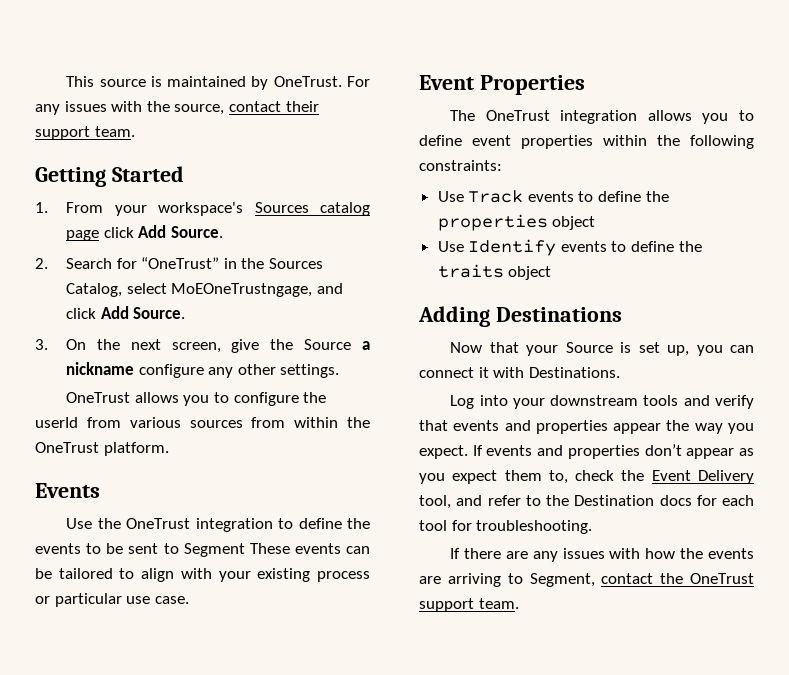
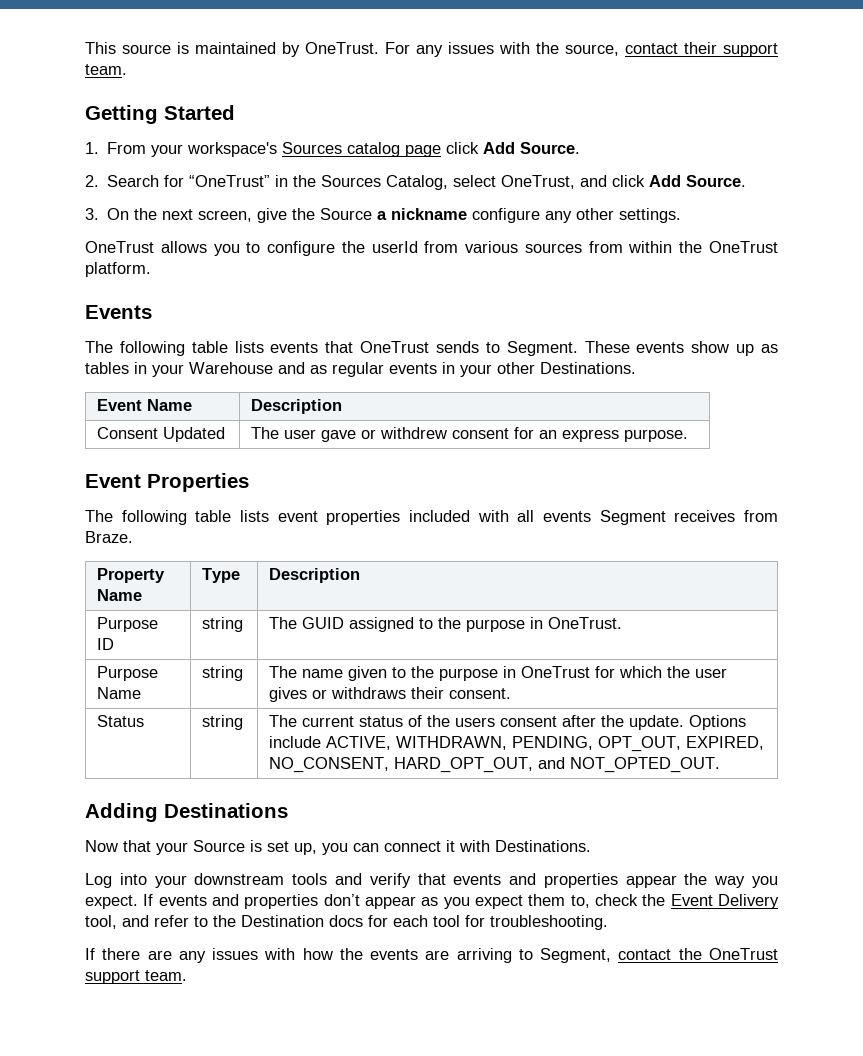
- 2. Search for “OneTrust” in the Sources Catalog, select MoEOneTrustngage, and click Add Source.
+ 2. Search for “OneTrust” in the Sources Catalog, select OneTrust, and click Add Source.
- Use the OneTrust integration to define the events to be sent to Segment These events can be tailored to align with your existing process or particular use case.
+ The following table lists events that OneTrust sends to Segment. These events show up as tables in your Warehouse and as regular events in your other Destinations.
+ Event Name | Description
+ Consent Updated | The user gave or withdrew consent for an express purpose.
  Event Properties
- The OneTrust integration allows you to define event properties within the following constraints:
- Use Track events to define the properties object
- Use Identify events to define the traits object
+ The following table lists event properties included with all events Segment receives from Braze.
+ Property Name | Type | Description
+ Purpose ID | string | The GUID assigned to the purpose in OneTrust.
+ Purpose Name | string | The name given to the purpose in OneTrust for which the user gives or withdraws their consent.
+ Status | string | The current status of the users consent after the update. Options include ACTIVE, WITHDRAWN, PENDING, OPT_OUT, EXPIRED, NO_CONSENT, HARD_OPT_OUT, and NOT_OPTED_OUT.

